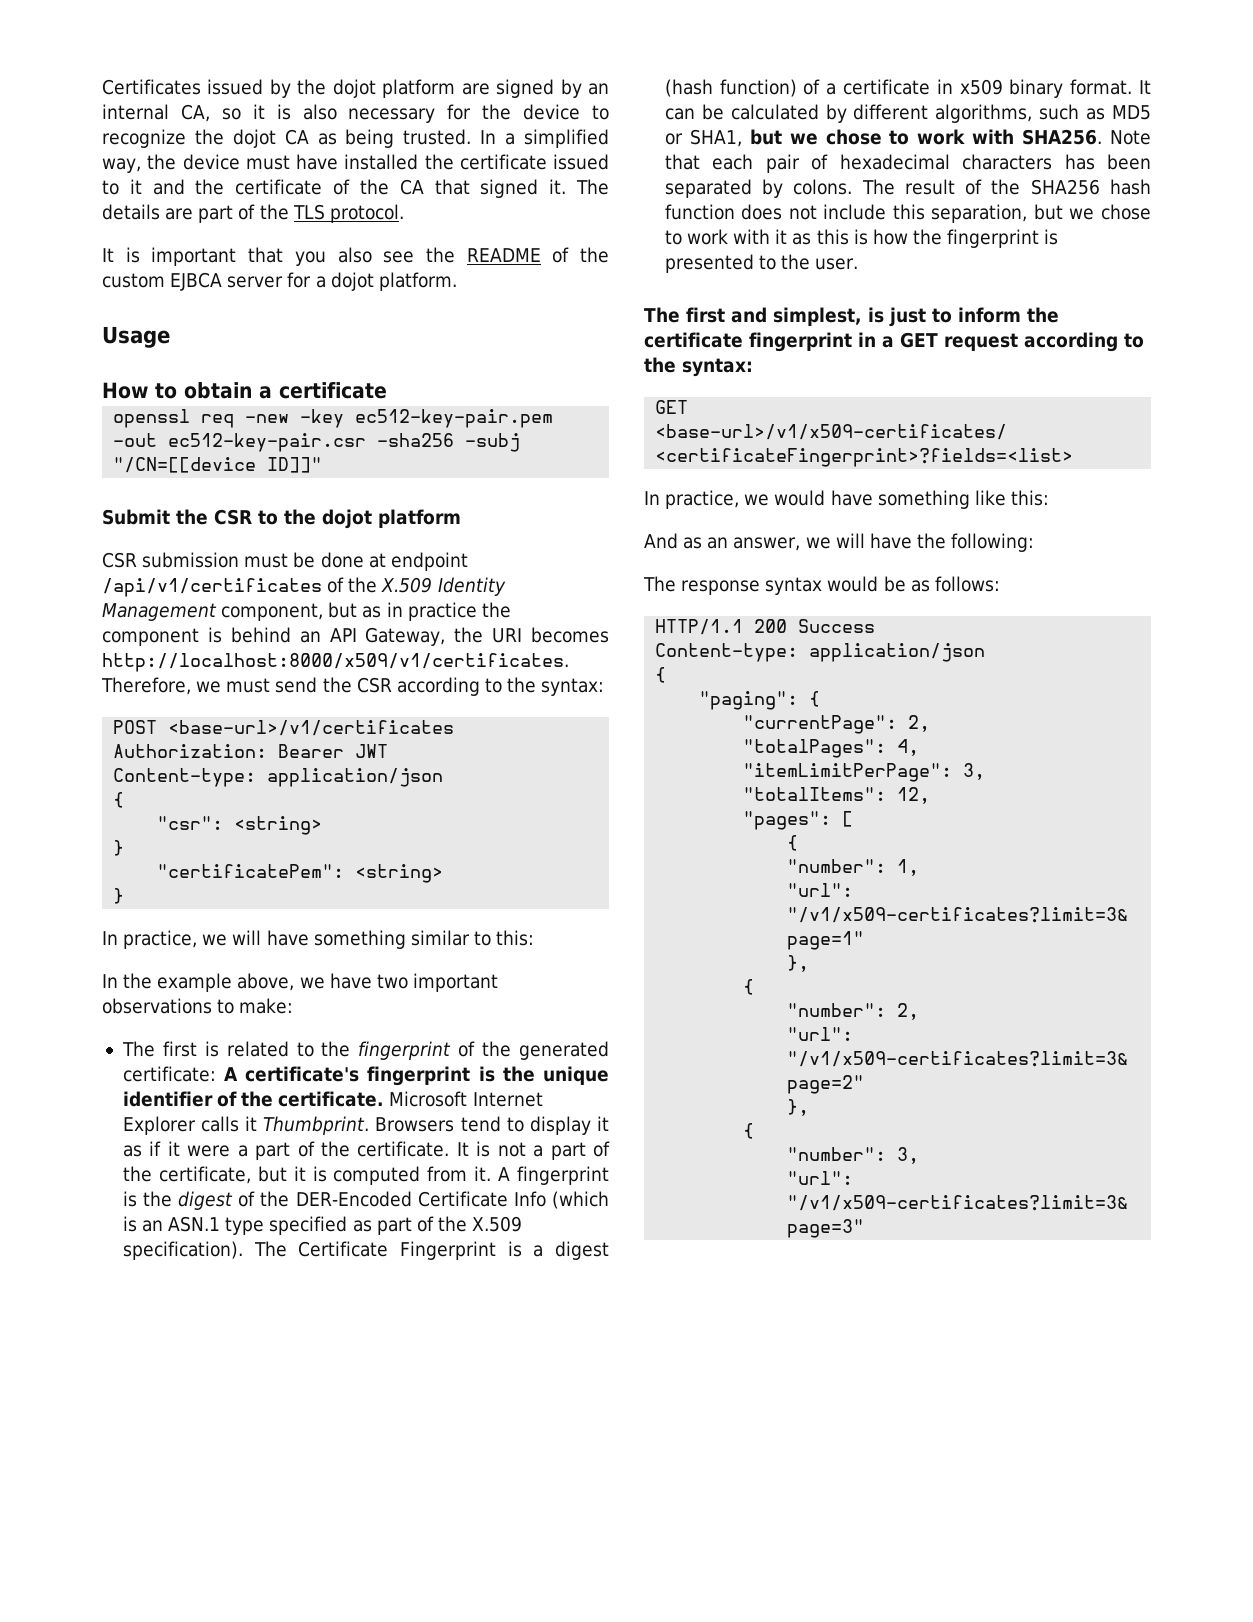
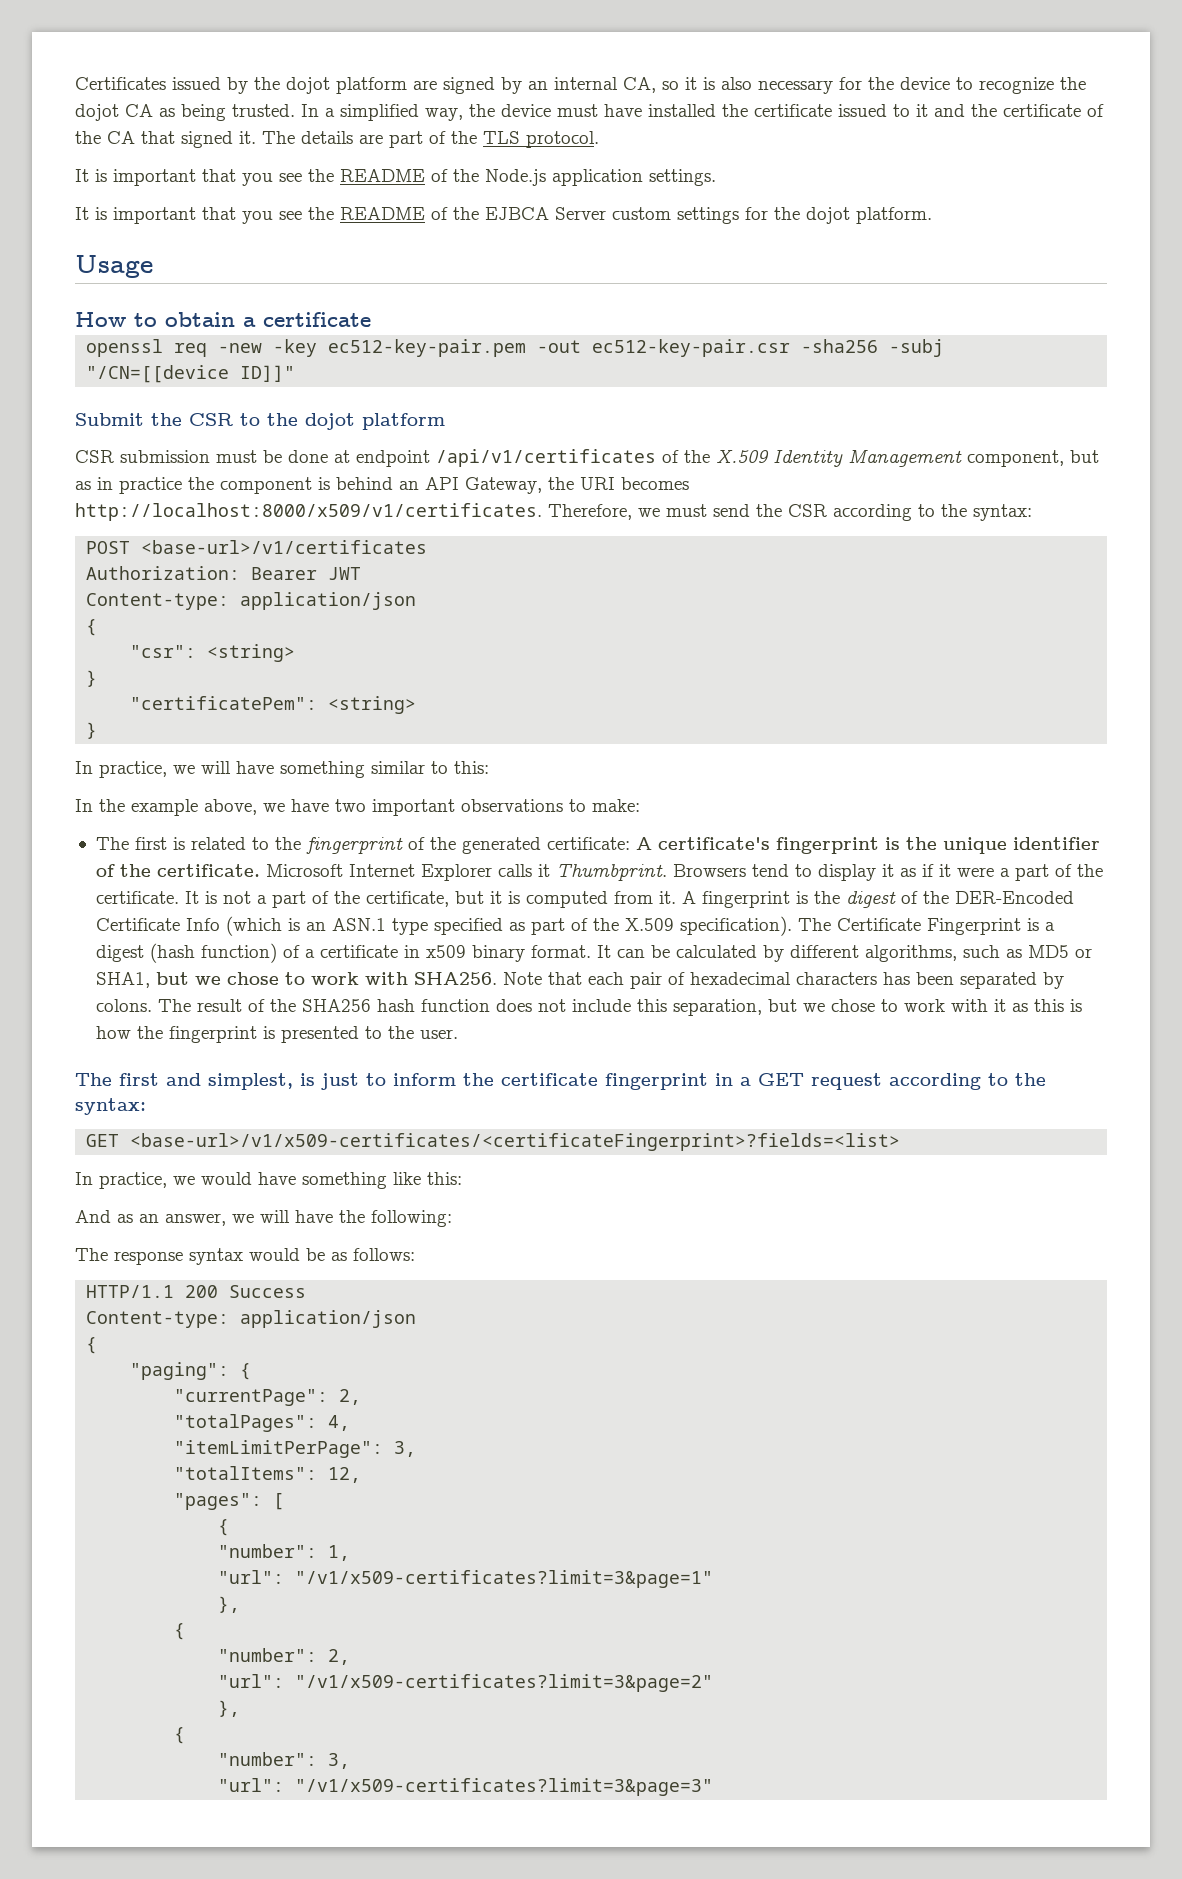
- It is important that you also see the README of the custom EJBCA server for a dojot platform.
+ It is important that you see the README of the Node.js application settings.
+ It is important that you see the README of the EJBCA Server custom settings for the dojot platform.

